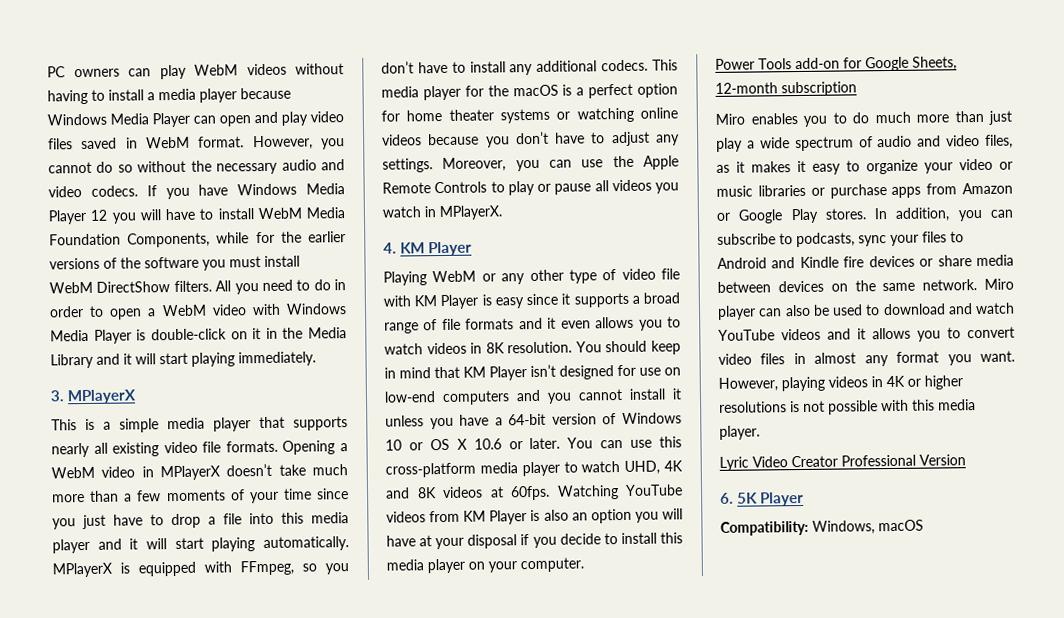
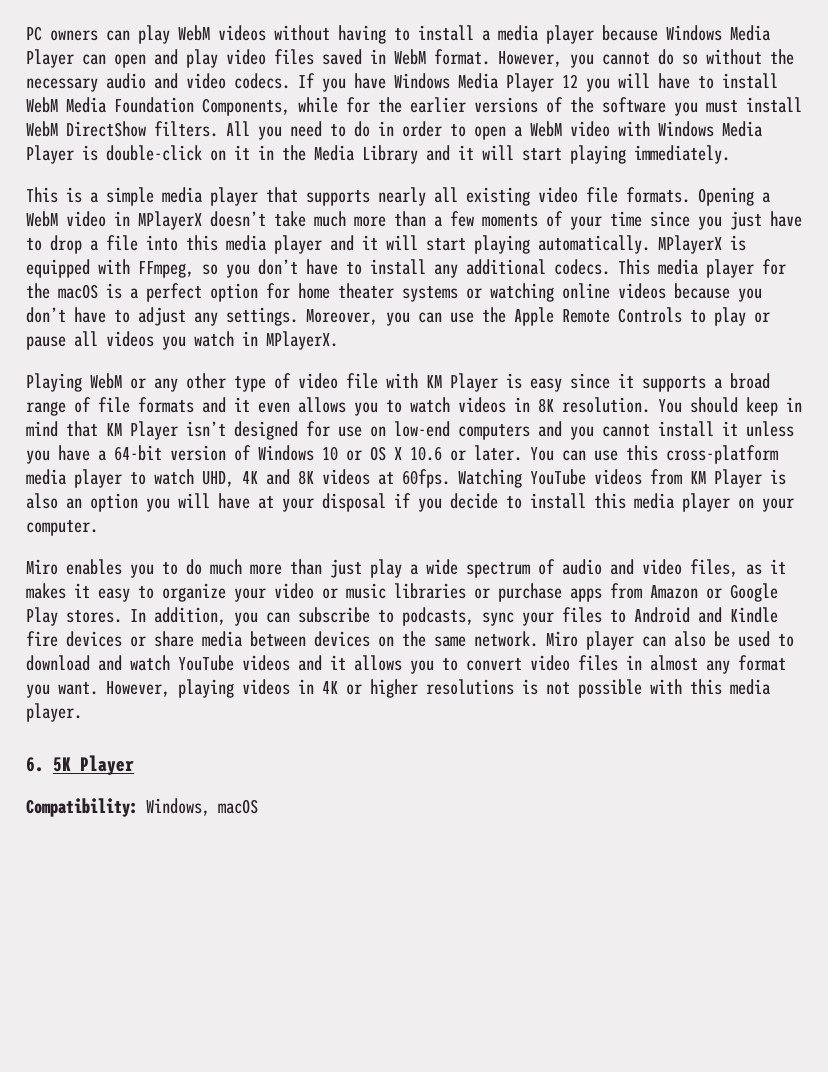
- 3. MPlayerX
- 4. KM Player
- Power Tools add-on for Google Sheets, 12-month subscription
- Lyric Video Creator Professional Version

